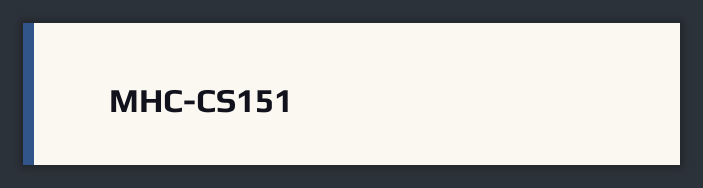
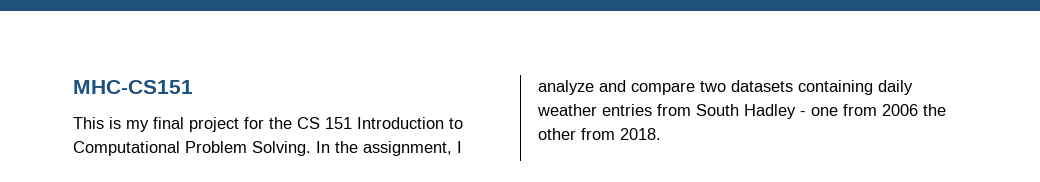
+ This is my final project for the CS 151 Introduction to Computational Problem Solving. In the assignment, I analyze and compare two datasets containing daily weather entries from South Hadley - one from 2006 the other from 2018.

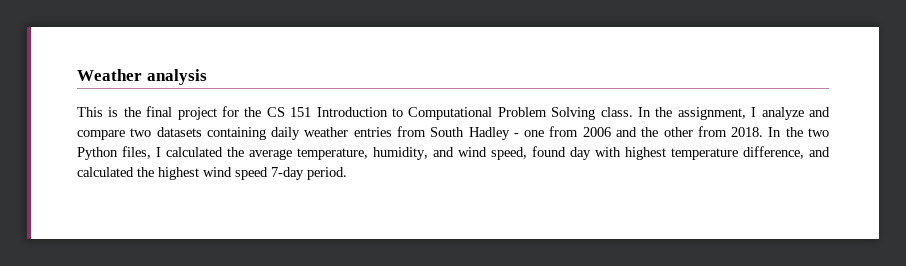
- MHC-CS151
+ Weather analysis
- This is my final project for the CS 151 Introduction to Computational Problem Solving.
+ This is the final project for the CS 151 Introduction to Computational Problem Solving class.
- In the assignment, I analyze and compare two datasets containing daily weather entries from South Hadley - one from 2006 the other from 2018.
+ In the assignment, I analyze and compare two datasets containing daily weather entries from South Hadley - one from 2006 and the other from 2018.
+ In the two Python files, I calculated the average temperature, humidity, and wind speed, found day with highest temperature difference, and calculated the highest wind speed 7-day period.

